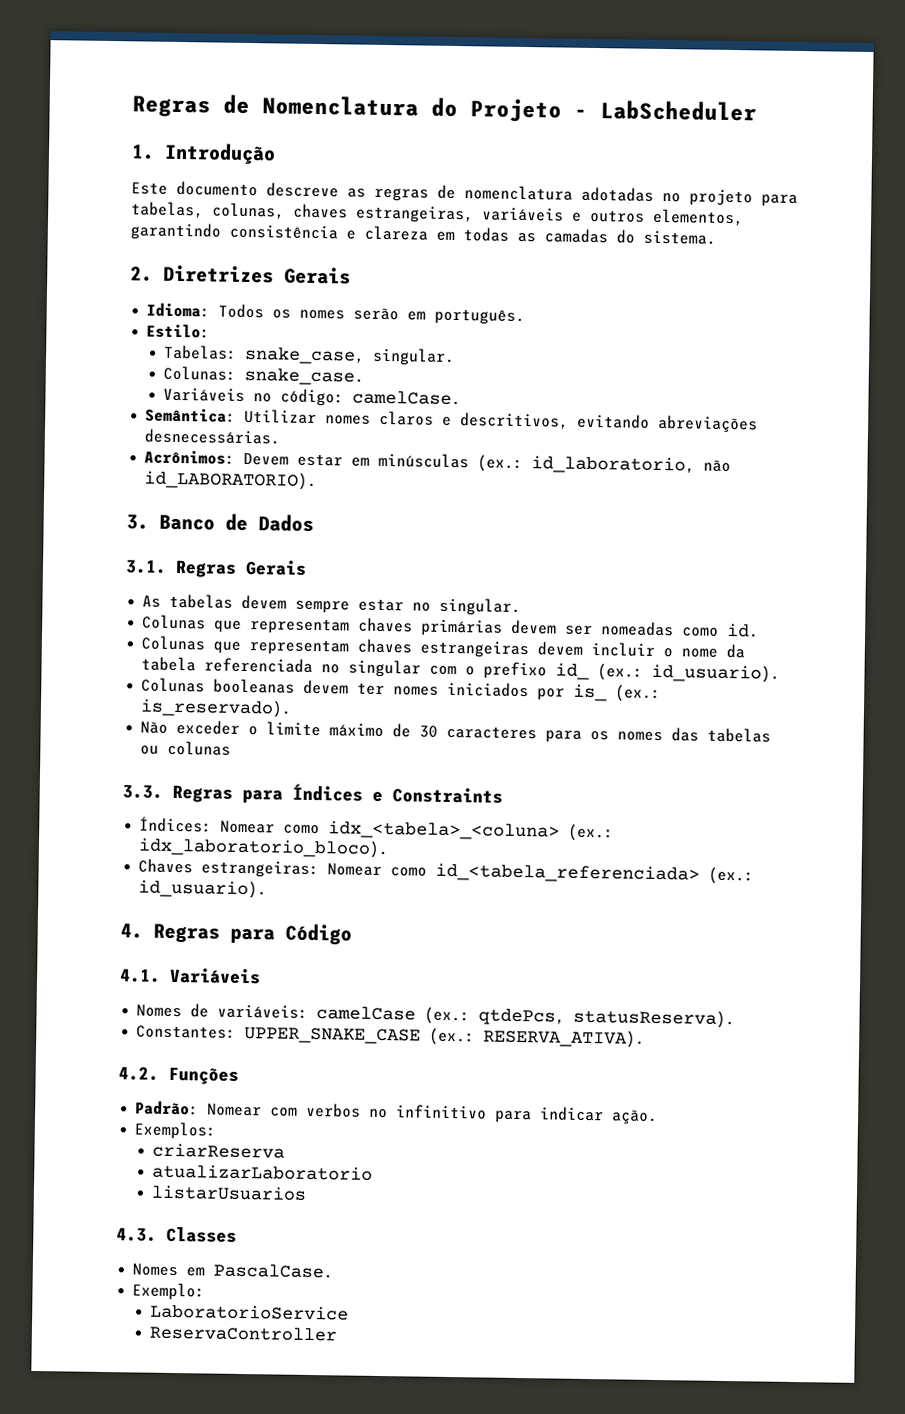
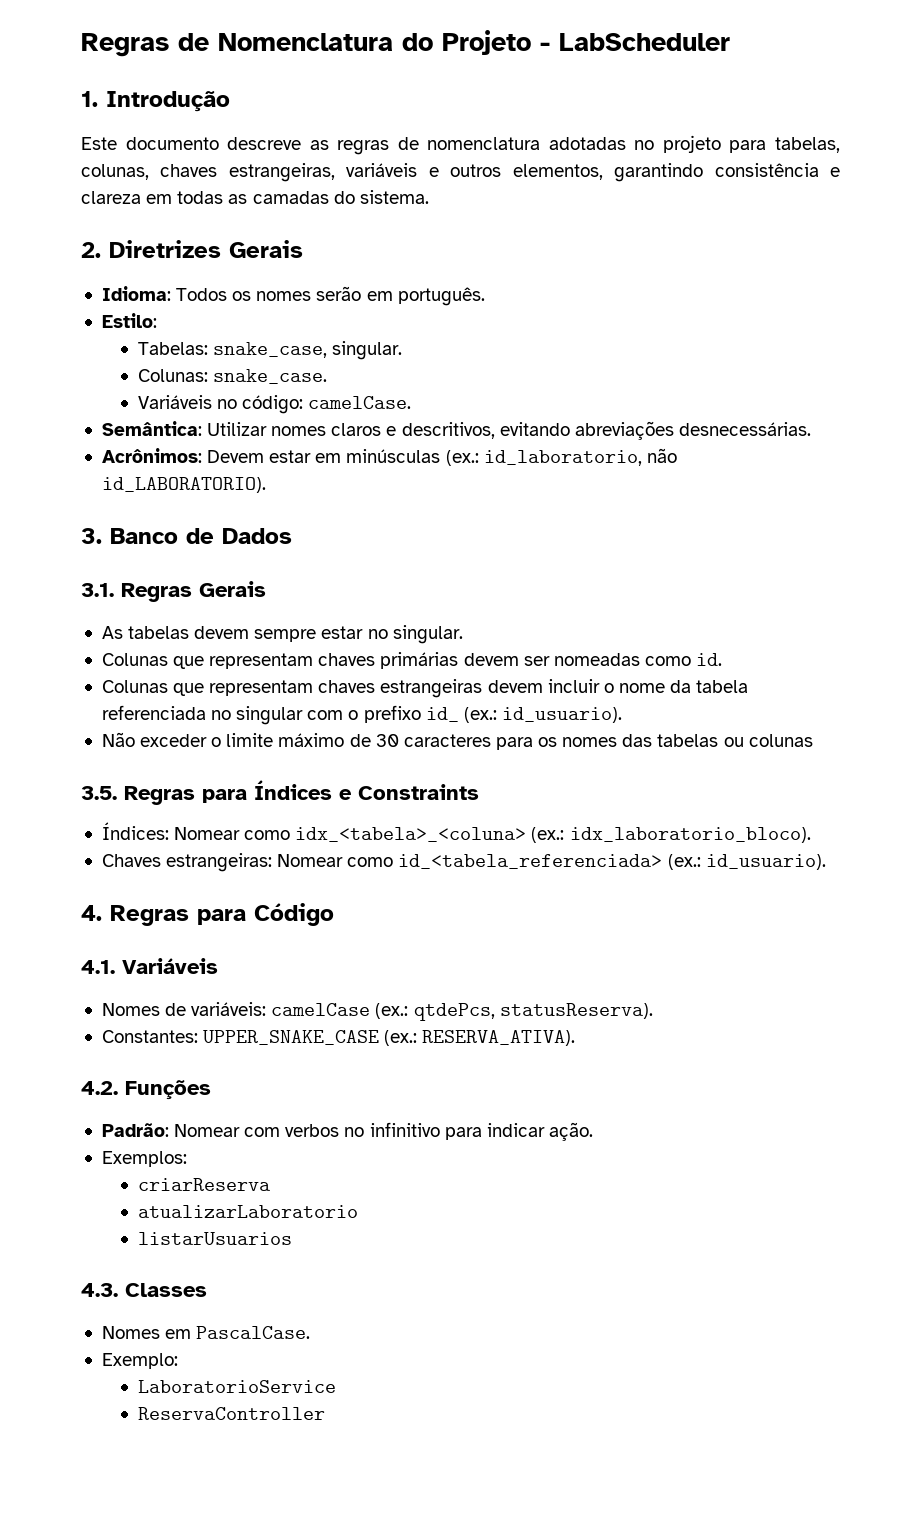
- Colunas booleanas devem ter nomes iniciados por is_ (ex.: is_reservado).
- 3.3. Regras para Índices e Constraints
+ 3.5. Regras para Índices e Constraints

